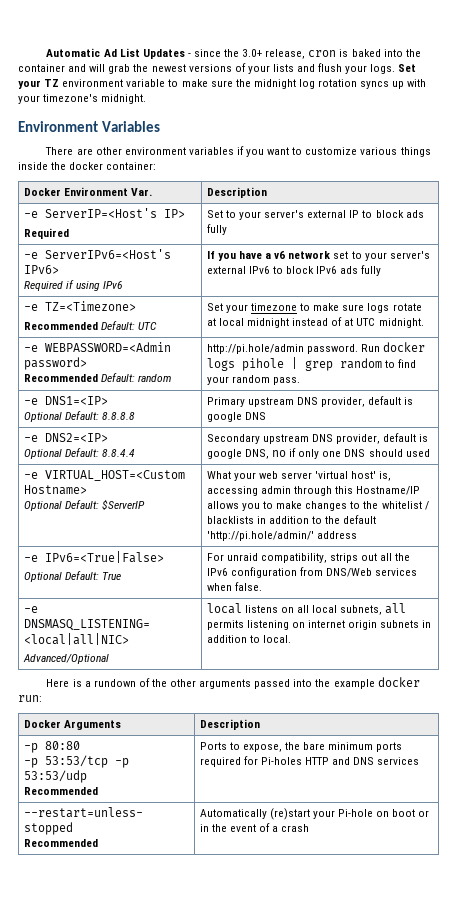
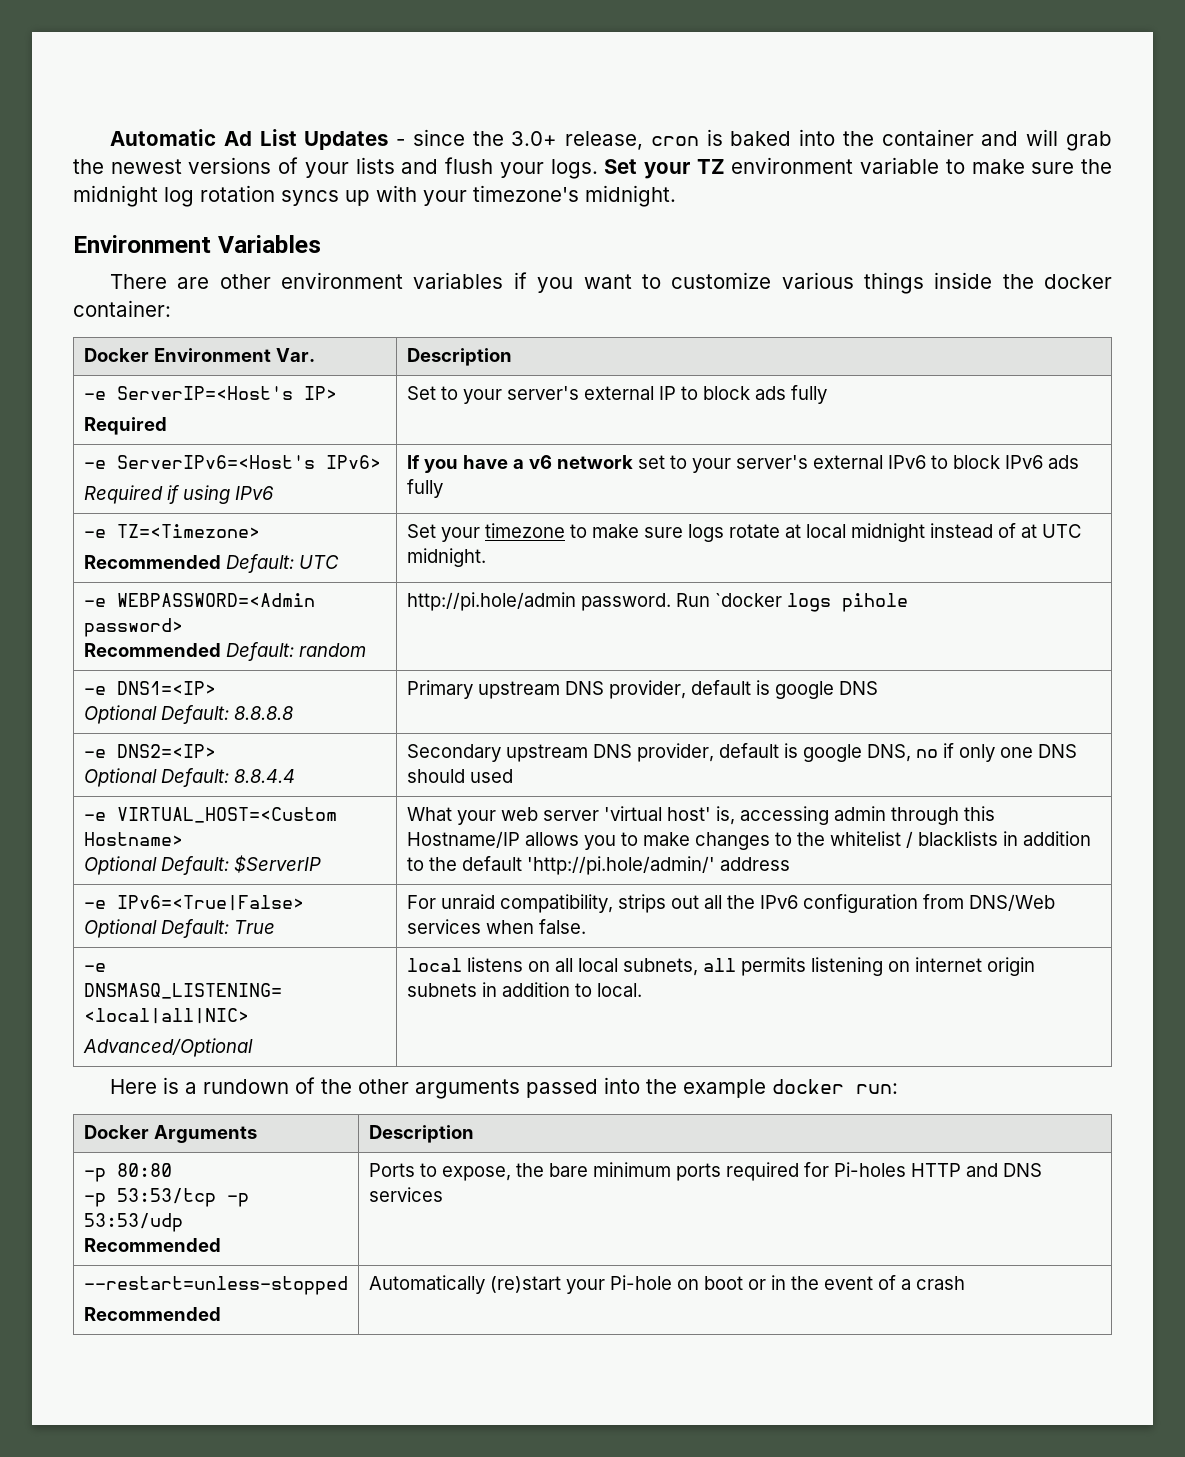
  -e WEBPASSWORD=<Admin password>
- Recommended Default: random | http://pi.hole/admin password. Run docker logs pihole | grep random to find your random pass.
+ Recommended Default: random | http://pi.hole/admin password. Run `docker logs pihole

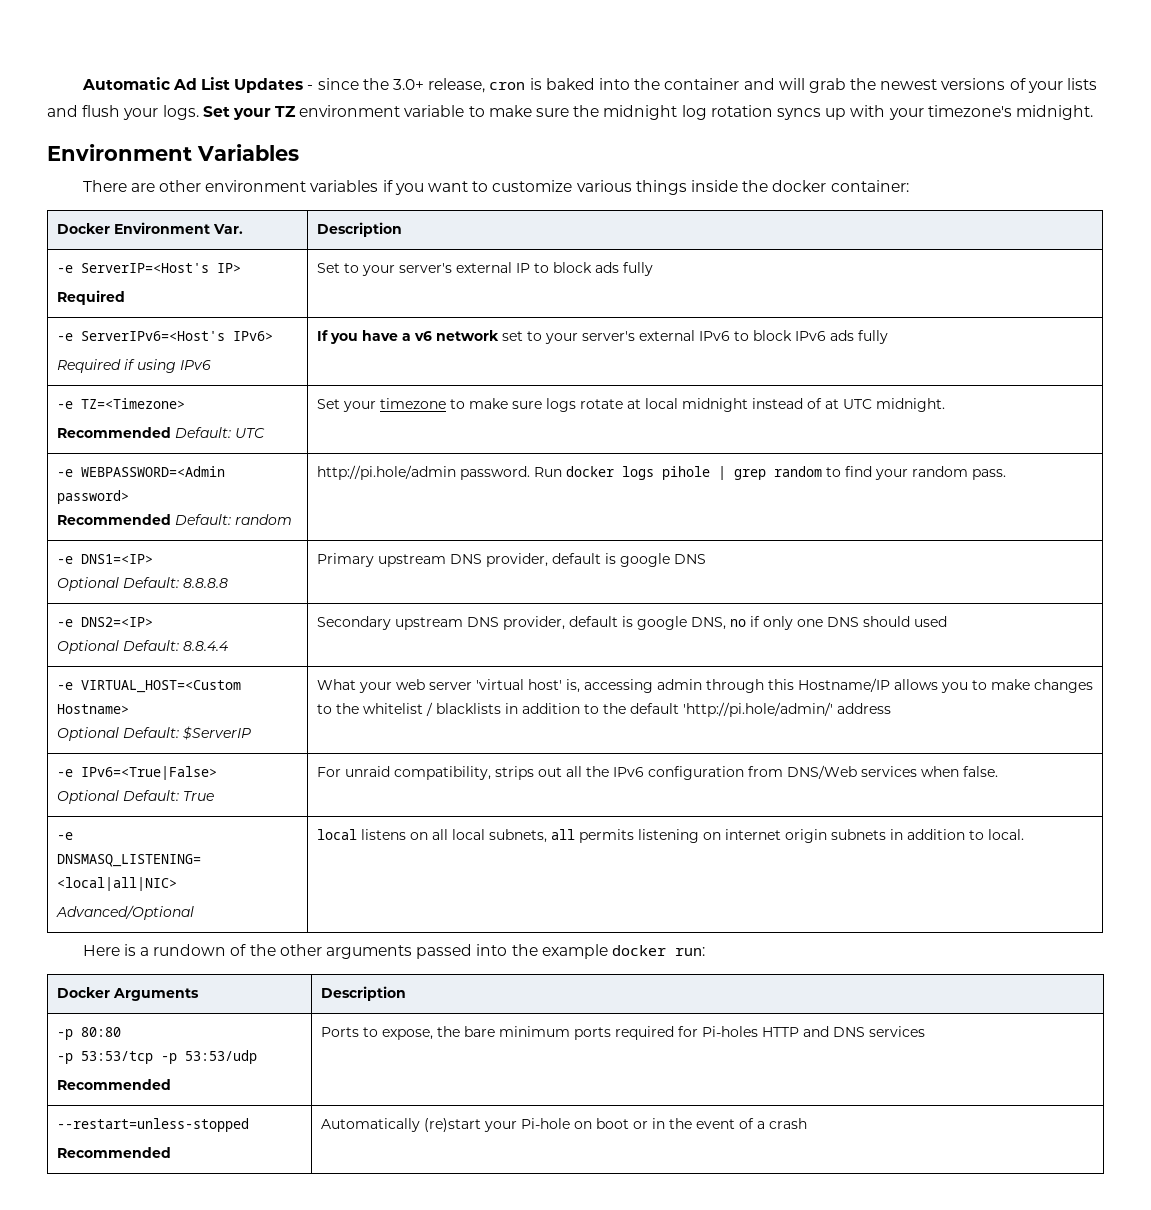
  -e WEBPASSWORD=<Admin password>
- Recommended Default: random | http://pi.hole/admin password. Run `docker logs pihole
+ Recommended Default: random | http://pi.hole/admin password. Run docker logs pihole | grep random to find your random pass.

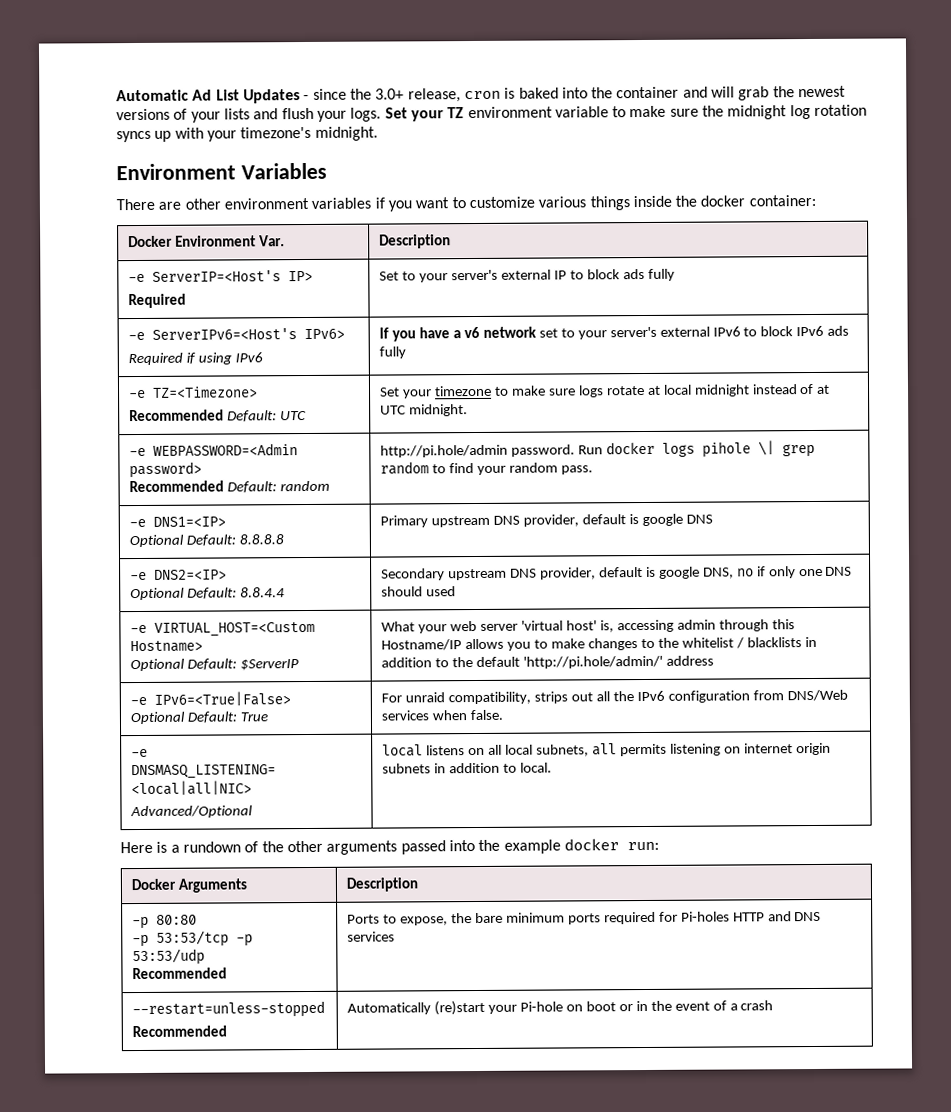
  -e WEBPASSWORD=<Admin password>
- Recommended Default: random | http://pi.hole/admin password. Run docker logs pihole | grep random to find your random pass.
+ Recommended Default: random | http://pi.hole/admin password. Run docker logs pihole \| grep random to find your random pass.

